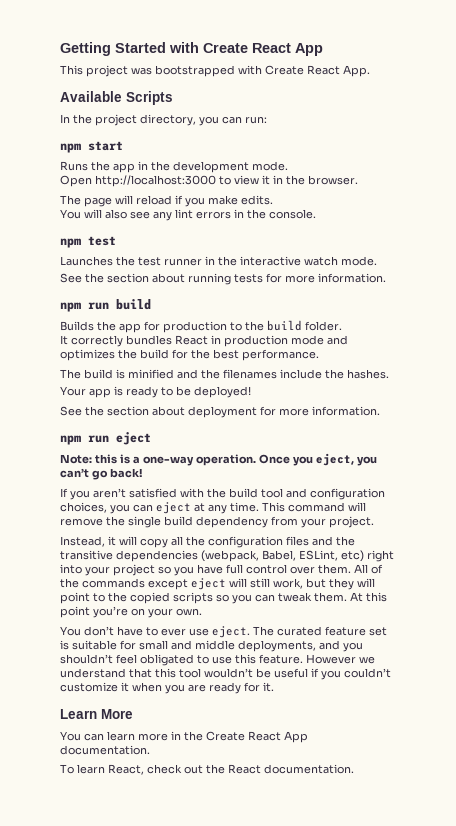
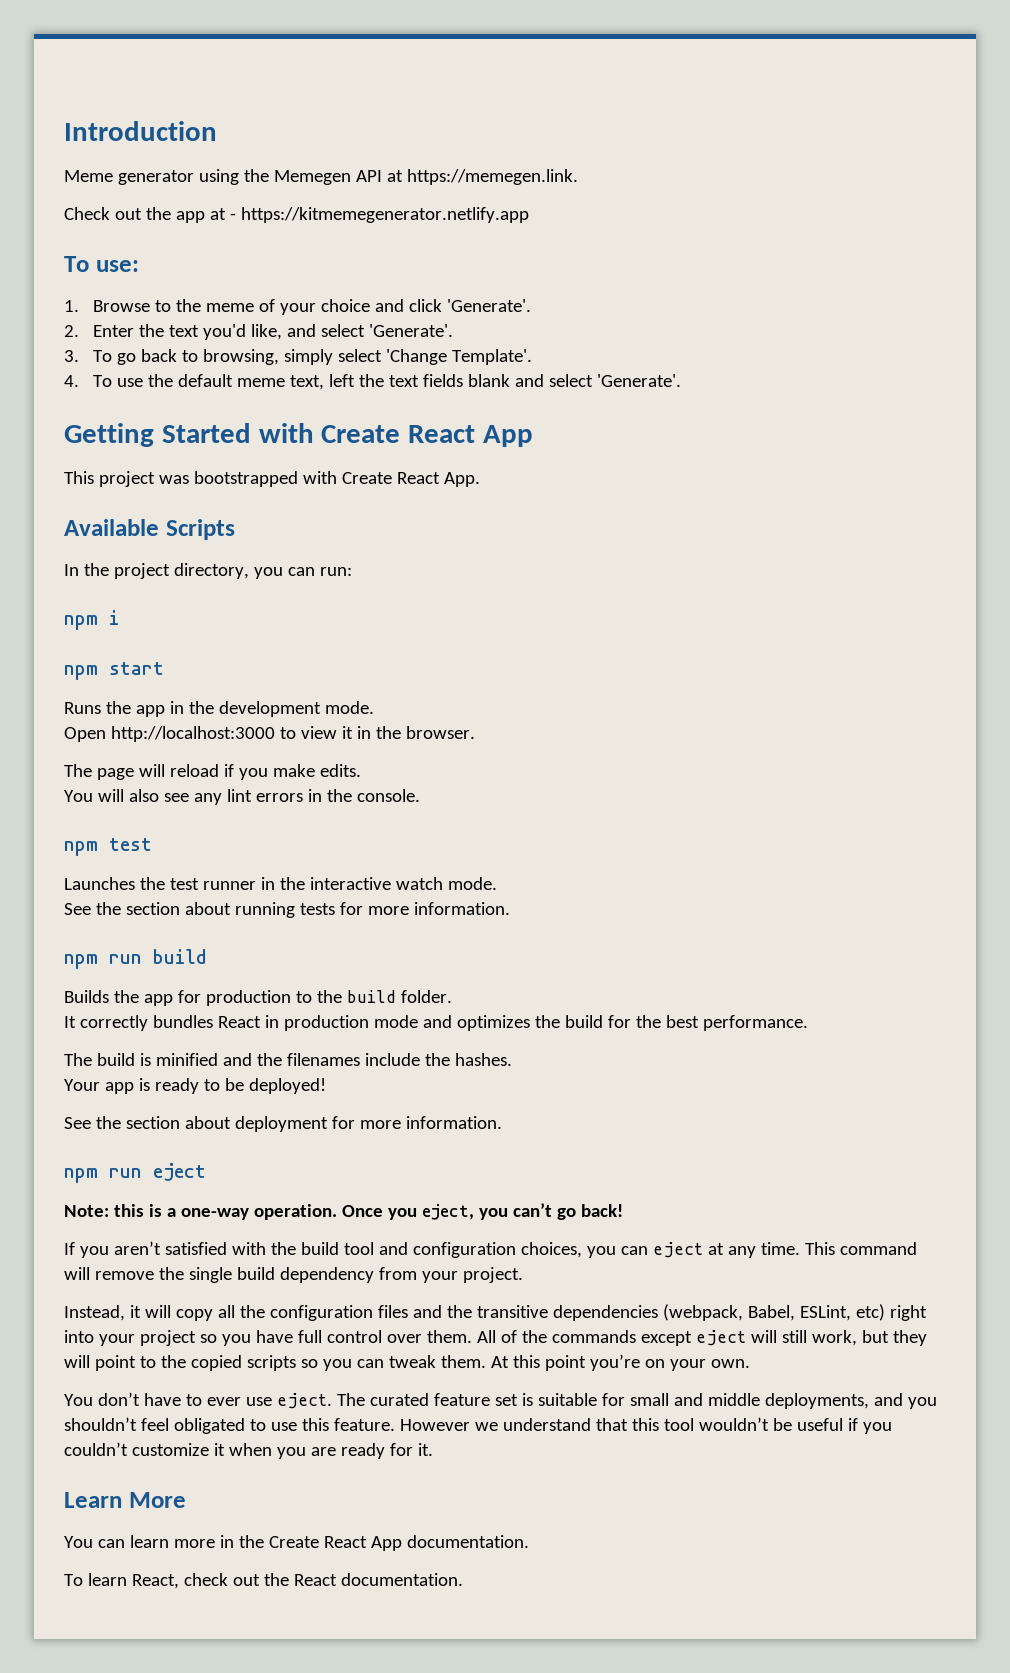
+ Introduction
+ Meme generator using the Memegen API at https://memegen.link.
+ Check out the app at - https://kitmemegenerator.netlify.app
+ To use:
+ 1. Browse to the meme of your choice and click 'Generate'.
+ 2. Enter the text you'd like, and select 'Generate'.
+ 3. To go back to browsing, simply select 'Change Template'.
+ 4. To use the default meme text, left the text fields blank and select 'Generate'.
+ npm i

